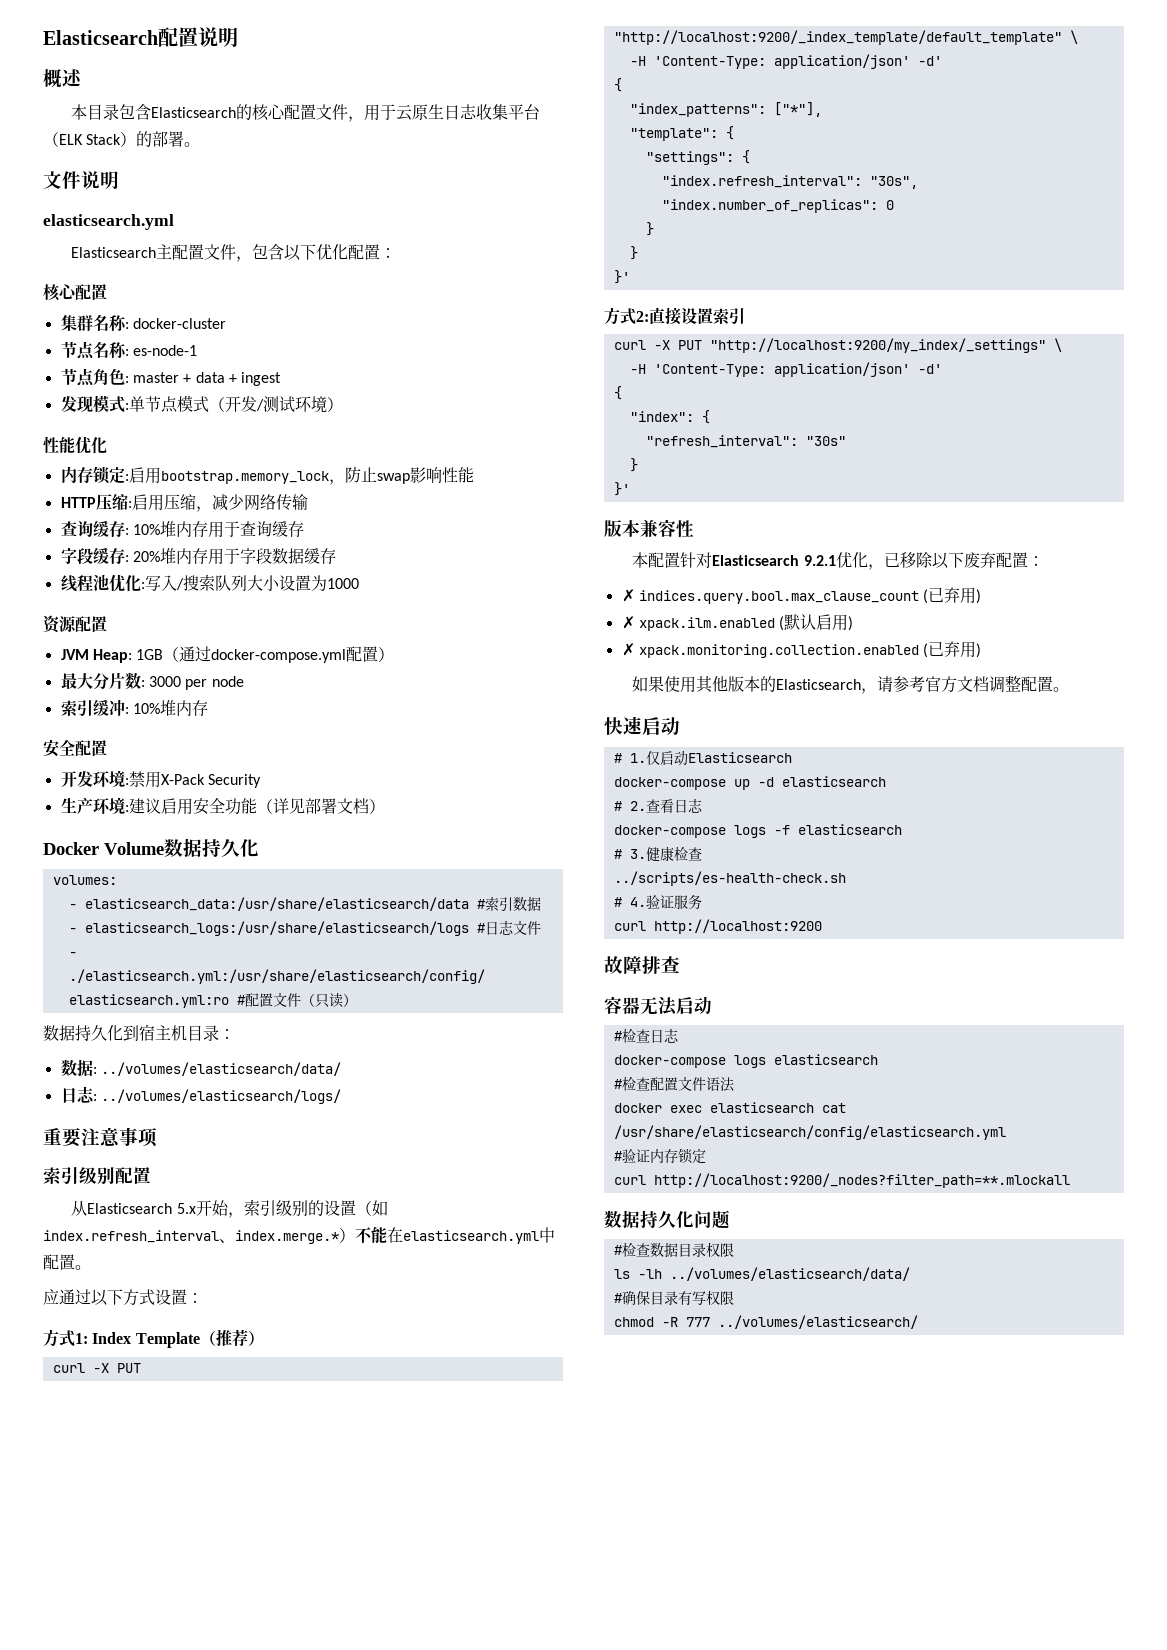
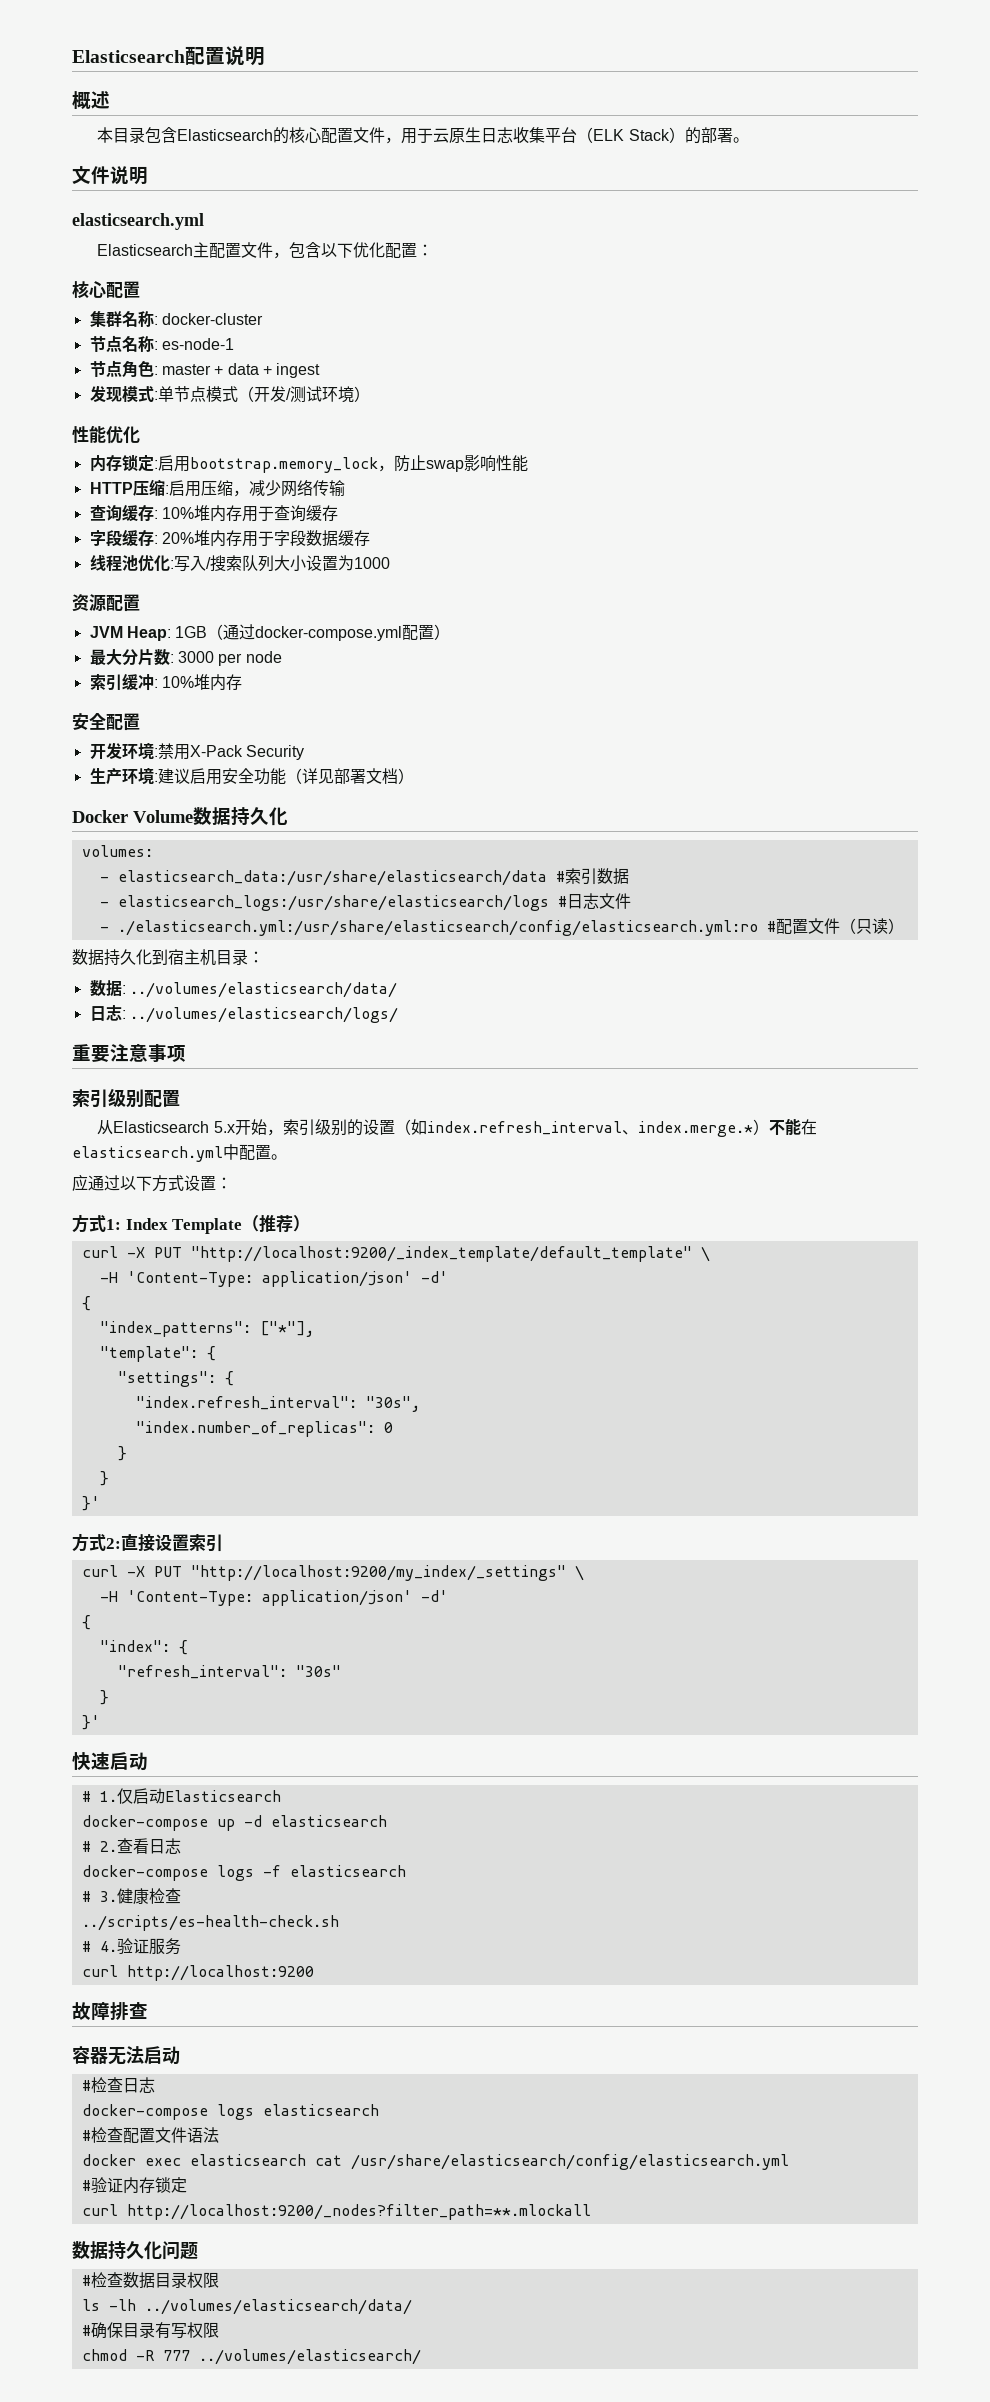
- 版本兼容性
- 本配置针对Elasticsearch 9.2.1优化，已移除以下废弃配置：
- ✗ indices.query.bool.max_clause_count (已弃用)
- ✗ xpack.ilm.enabled (默认启用)
- ✗ xpack.monitoring.collection.enabled (已弃用)
- 如果使用其他版本的Elasticsearch，请参考官方文档调整配置。

